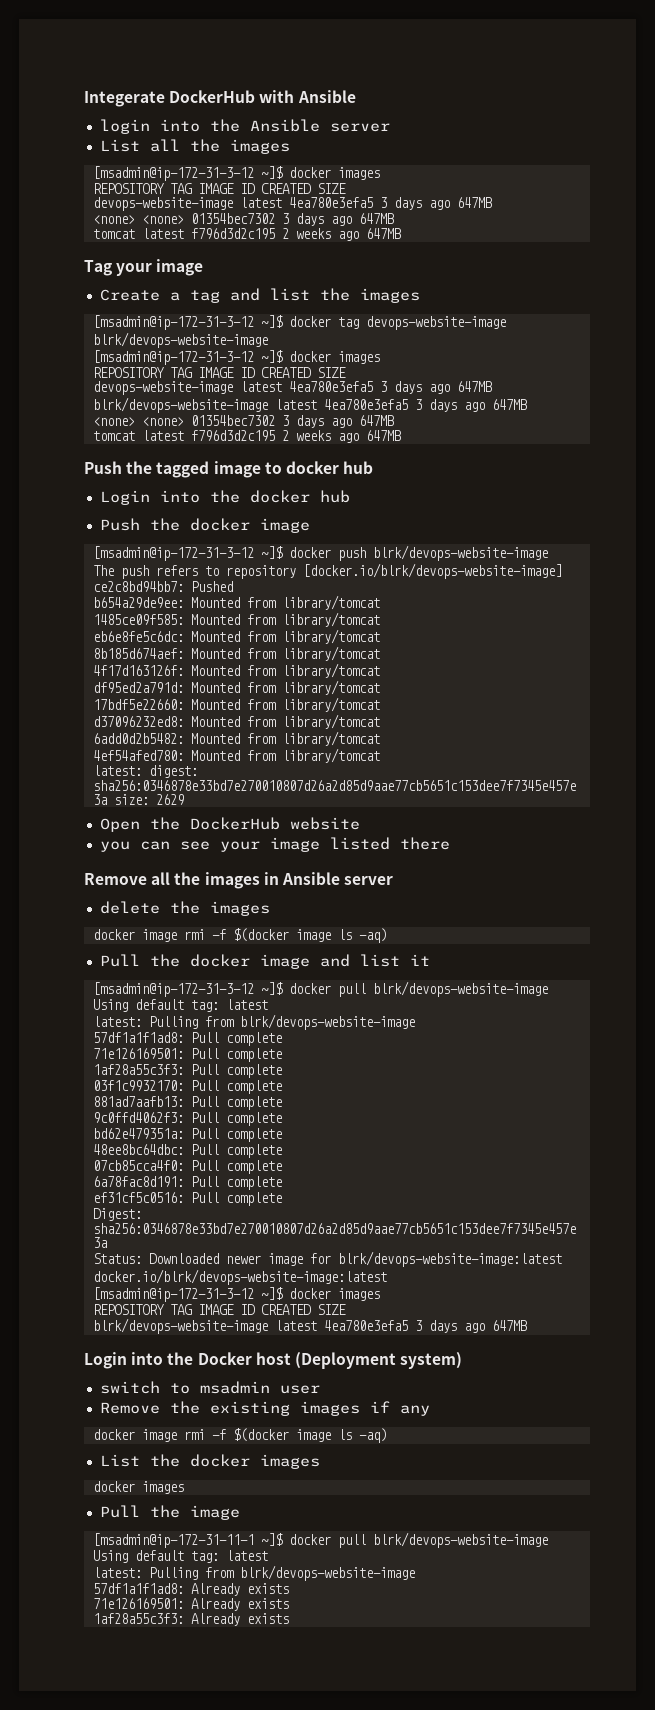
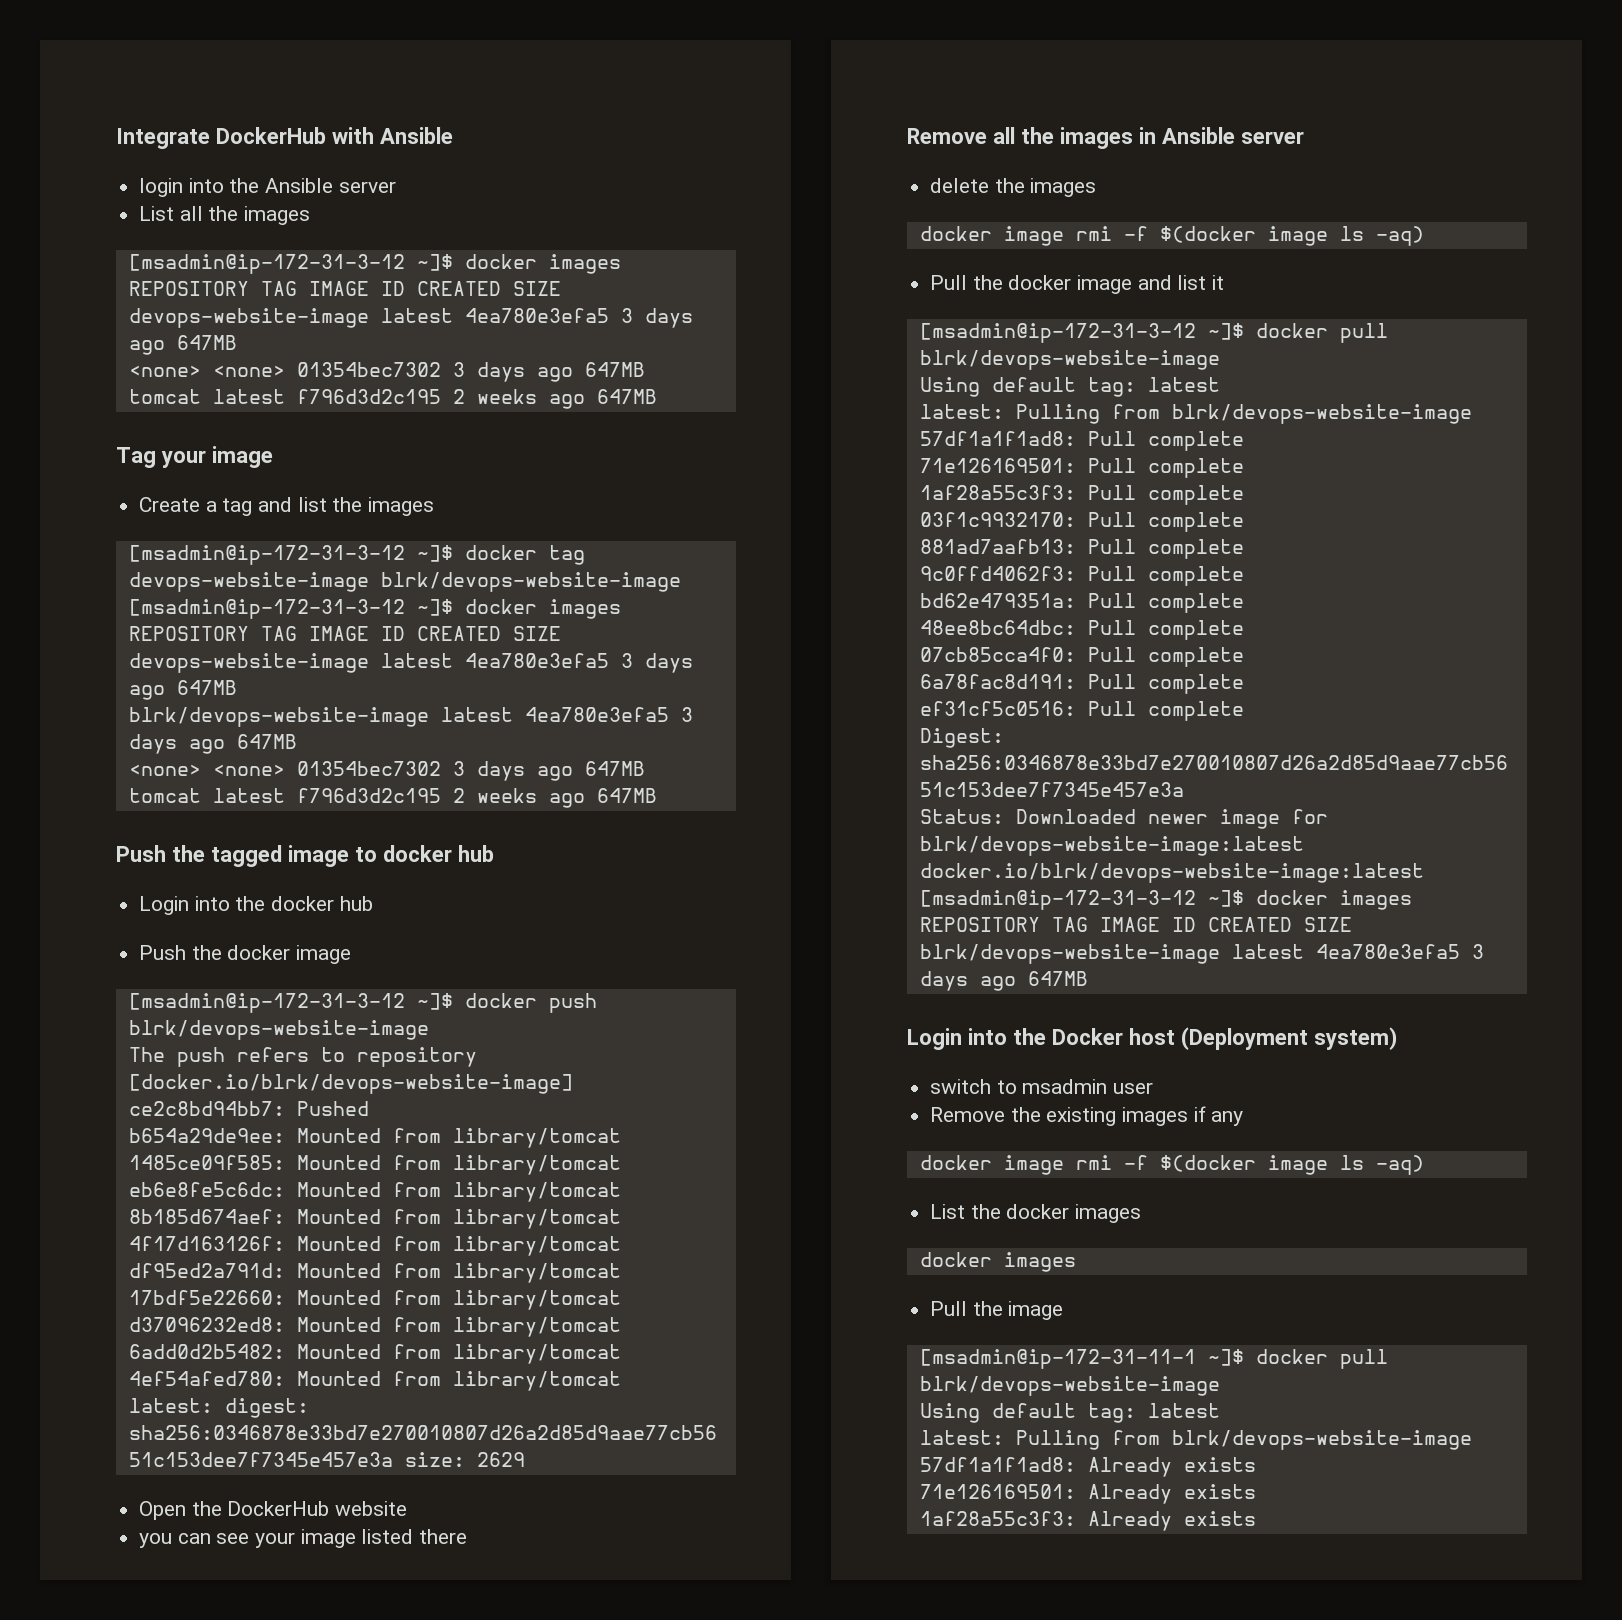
- Integerate DockerHub with Ansible
+ Integrate DockerHub with Ansible

